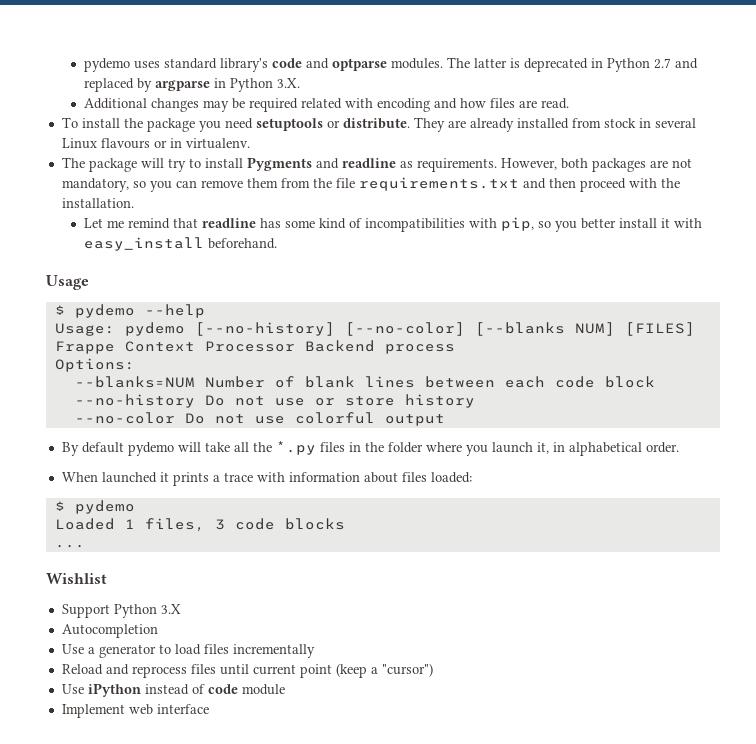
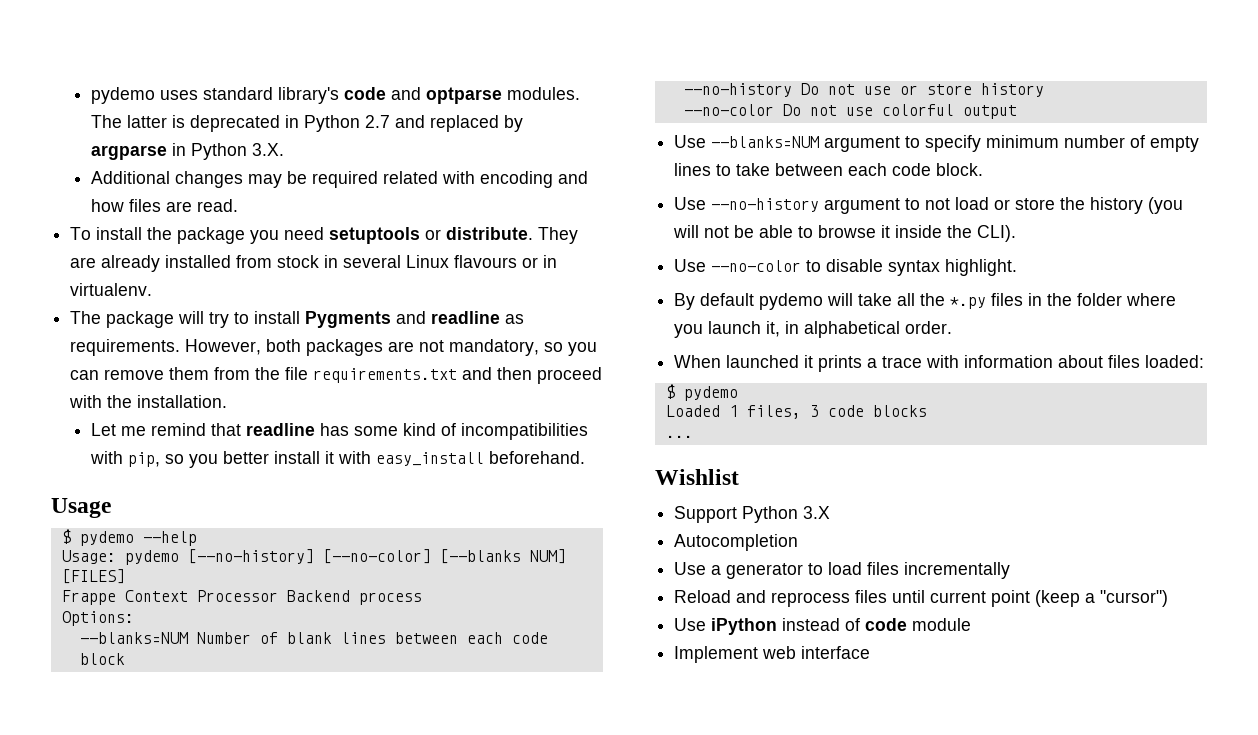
+ Use --blanks=NUM argument to specify minimum number of empty lines to take between each code block.
+ Use --no-history argument to not load or store the history (you will not be able to browse it inside the CLI).
+ Use --no-color to disable syntax highlight.

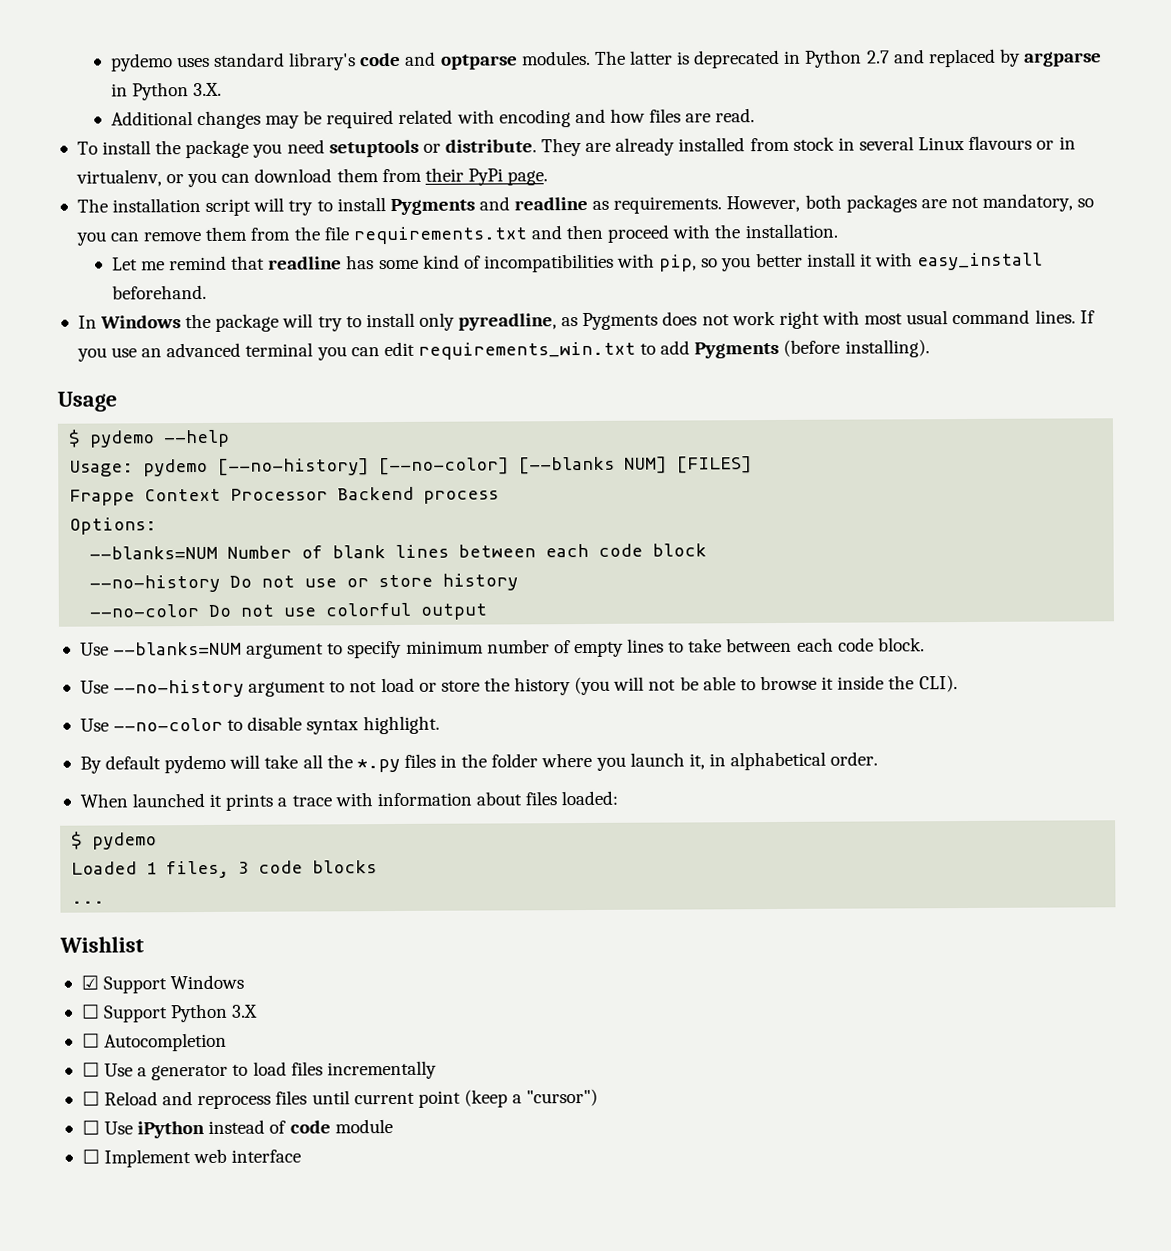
- They are already installed from stock in several Linux flavours or in virtualenv.
- The package will try to install Pygments and readline as requirements.
+ They are already installed from stock in several Linux flavours or in virtualenv, or you can download them from their PyPi page.
+ The installation script will try to install Pygments and readline as requirements.
+ In Windows the package will try to install only pyreadline, as Pygments does not work right with most usual command lines. If you use an advanced terminal you can edit requirements_win.txt to add Pygments (before installing).
- Support Python 3.X
+ ☑ Support Windows
+ ☐ Support Python 3.X
- Autocompletion
+ ☐ Autocompletion
- Use a generator to load files incrementally
+ ☐ Use a generator to load files incrementally
- Reload and reprocess files until current point (keep a "cursor")
+ ☐ Reload and reprocess files until current point (keep a "cursor")
- Use iPython instead of code module
+ ☐ Use iPython instead of code module
- Implement web interface
+ ☐ Implement web interface

